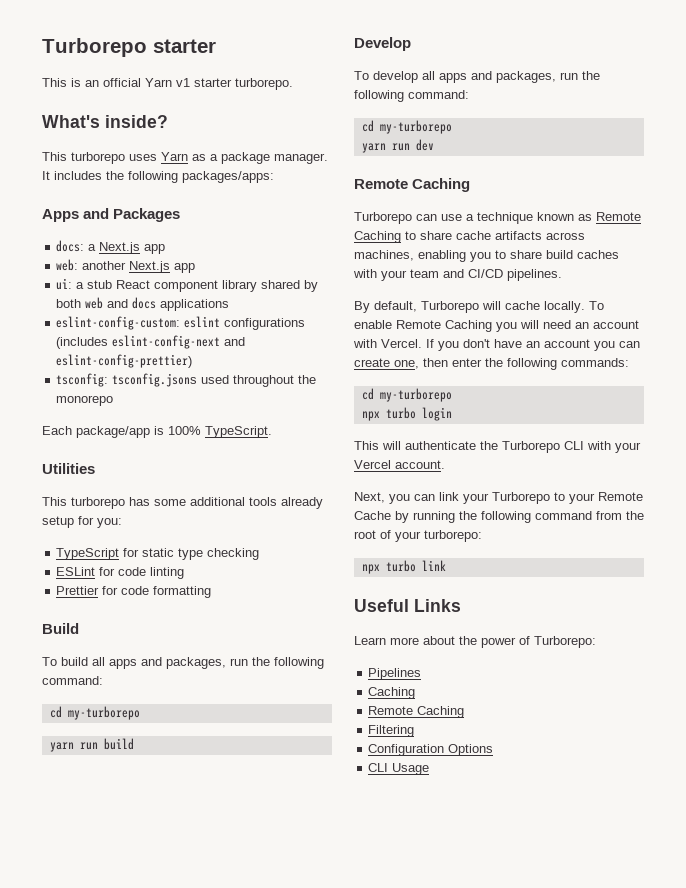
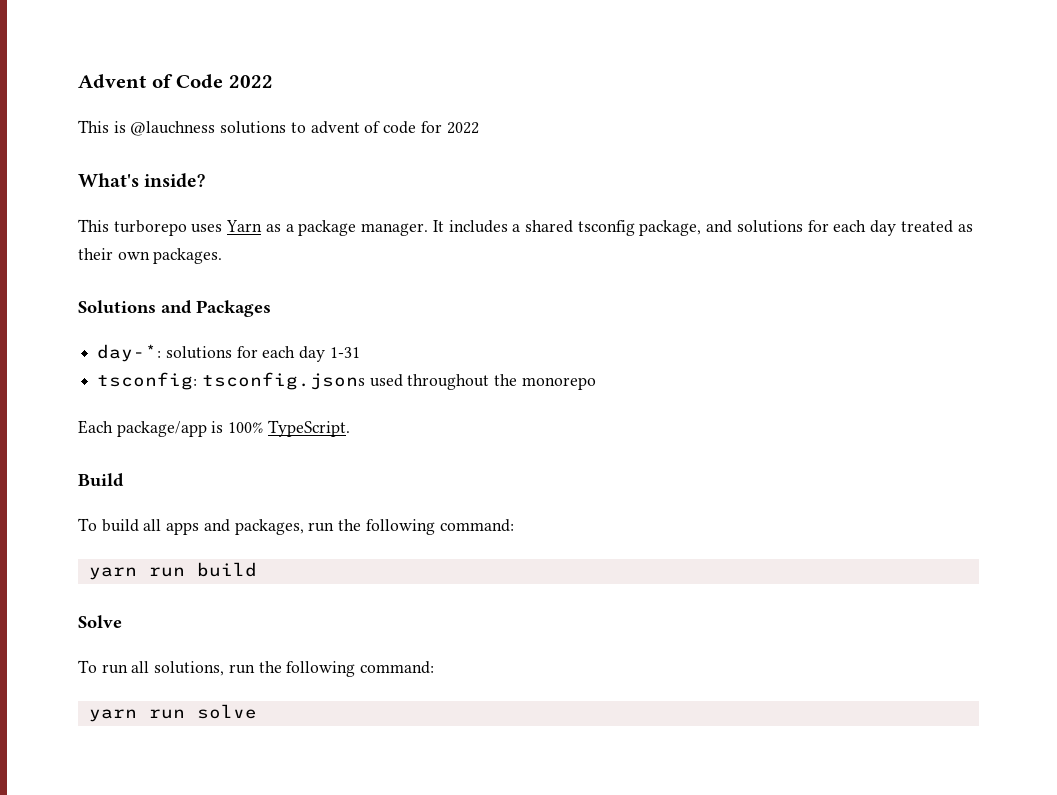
- Turborepo starter
- This is an official Yarn v1 starter turborepo.
+ Advent of Code 2022
+ This is @lauchness solutions to advent of code for 2022
- It includes the following packages/apps:
- Apps and Packages
- docs: a Next.js app
- web: another Next.js app
- ui: a stub React component library shared by both web and docs applications
- eslint-config-custom: eslint configurations (includes eslint-config-next and eslint-config-prettier)
+ It includes a shared tsconfig package, and solutions for each day treated as their own packages.
+ Solutions and Packages
+ day-*: solutions for each day 1-31
- Utilities
- This turborepo has some additional tools already setup for you:
- TypeScript for static type checking
- ESLint for code linting
- Prettier for code formatting
  To build all apps and packages, run the following command:
- cd my-turborepo
- Develop
- To develop all apps and packages, run the following command:
- cd my-turborepo
- yarn run dev
- Remote Caching
- Turborepo can use a technique known as Remote Caching to share cache artifacts across machines, enabling you to share build caches with your team and CI/CD pipelines.
- By default, Turborepo will cache locally. To enable Remote Caching you will need an account with Vercel. If you don't have an account you can create one, then enter the following commands:
- cd my-turborepo
- npx turbo login
- This will authenticate the Turborepo CLI with your Vercel account.
- Next, you can link your Turborepo to your Remote Cache by running the following command from the root of your turborepo:
- npx turbo link
- Useful Links
- Learn more about the power of Turborepo:
- Pipelines
- Caching
- Remote Caching
- Filtering
- Configuration Options
- CLI Usage
+ Solve
+ To run all solutions, run the following command:
+ yarn run solve

